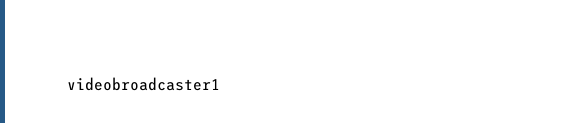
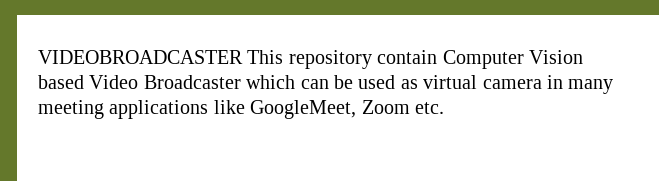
- videobroadcaster1
+ VIDEOBROADCASTER This repository contain Computer Vision based Video Broadcaster which can be used as virtual camera in many meeting applications like GoogleMeet, Zoom etc.

